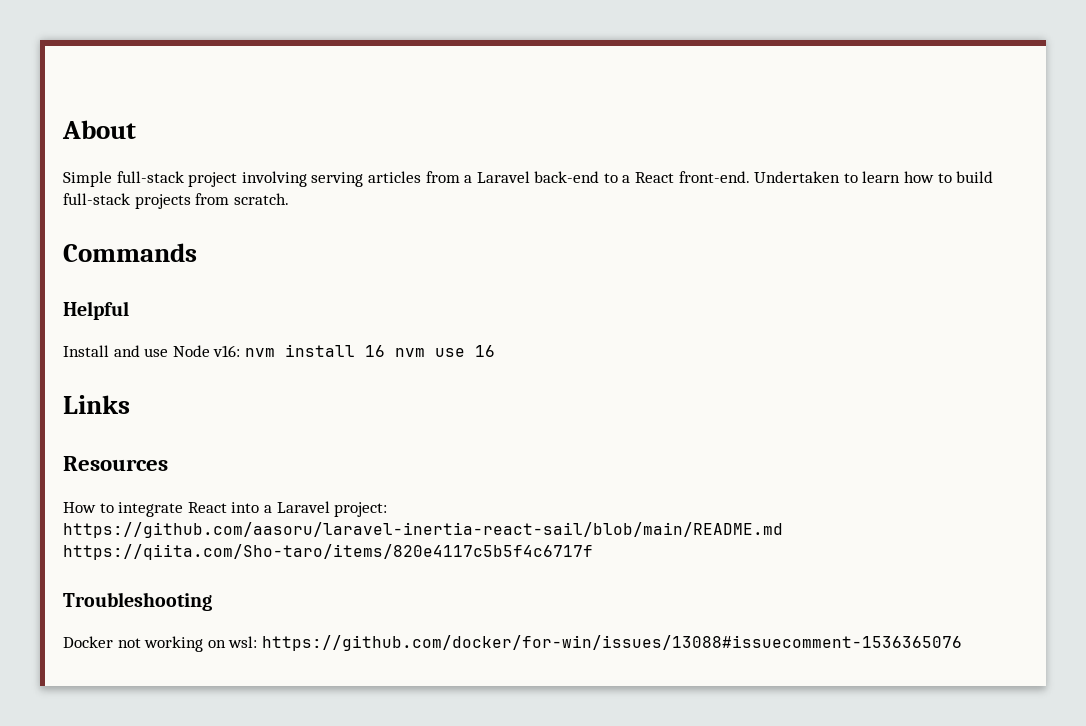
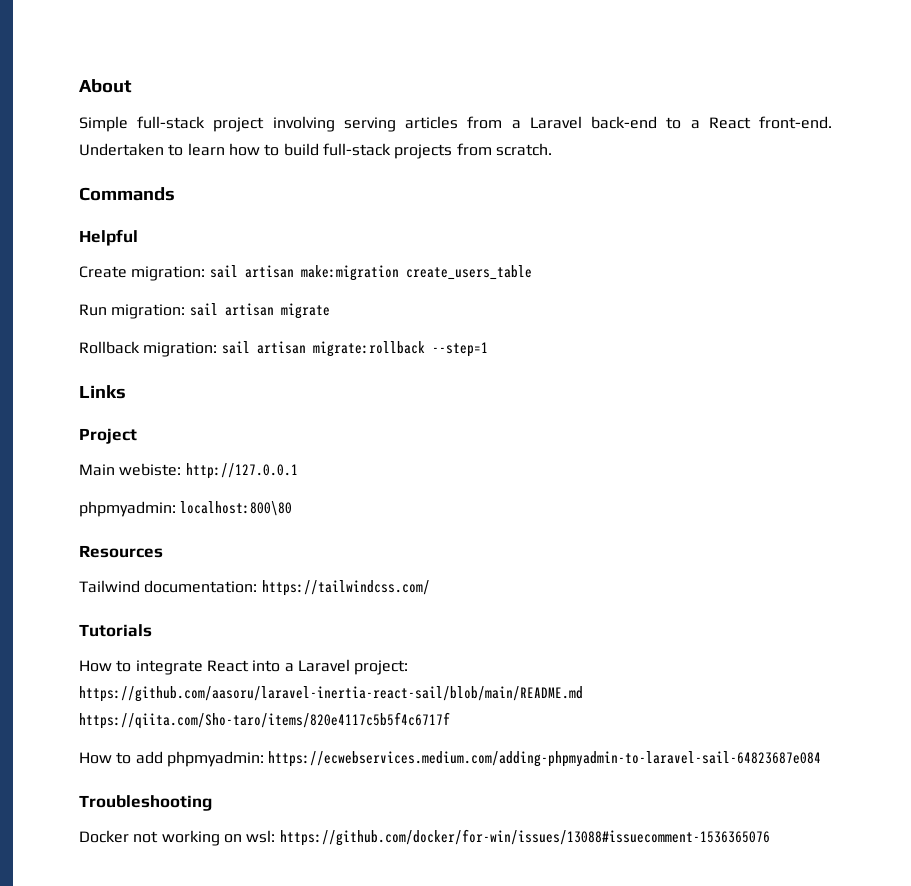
- Install and use Node v16: nvm install 16 nvm use 16
+ Create migration: sail artisan make:migration create_users_table
+ Run migration: sail artisan migrate
+ Rollback migration: sail artisan migrate:rollback --step=1
  Links
+ Project
+ Main webiste: http://127.0.0.1
+ phpmyadmin: localhost:800\80
  Resources
+ Tailwind documentation: https://tailwindcss.com/
+ Tutorials
+ How to add phpmyadmin: https://ecwebservices.medium.com/adding-phpmyadmin-to-laravel-sail-64823687e084

